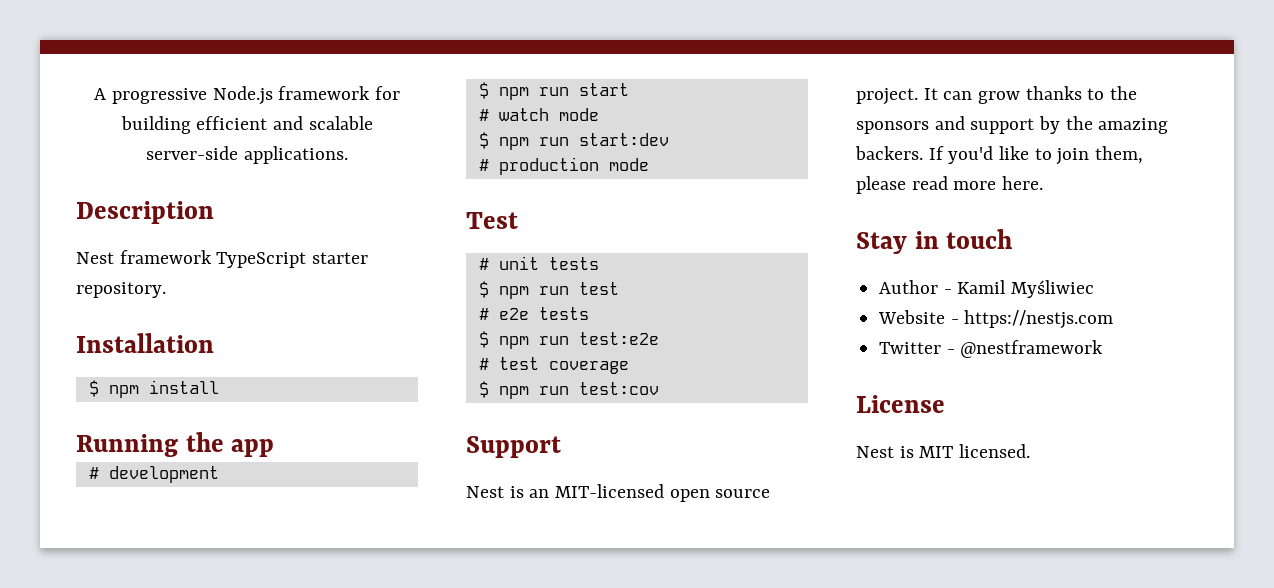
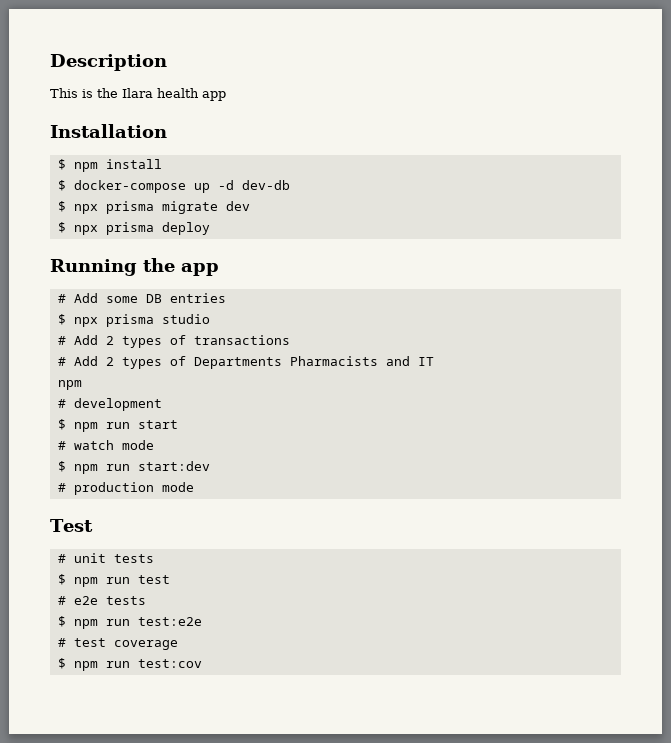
- A progressive Node.js framework for building efficient and scalable server-side applications.
  Description
- Nest framework TypeScript starter repository.
+ This is the Ilara health app
  Installation
  $ npm install
+ $ docker-compose up -d dev-db
+ $ npx prisma migrate dev
+ $ npx prisma deploy
  Running the app
+ # Add some DB entries
+ $ npx prisma studio
+ # Add 2 types of transactions
+ # Add 2 types of Departments Pharmacists and IT
+ npm
- Support
- Nest is an MIT-licensed open source project. It can grow thanks to the sponsors and support by the amazing backers. If you'd like to join them, please read more here.
- Stay in touch
- Author - Kamil Myśliwiec
- Website - https://nestjs.com
- Twitter - @nestframework
- License
- Nest is MIT licensed.

